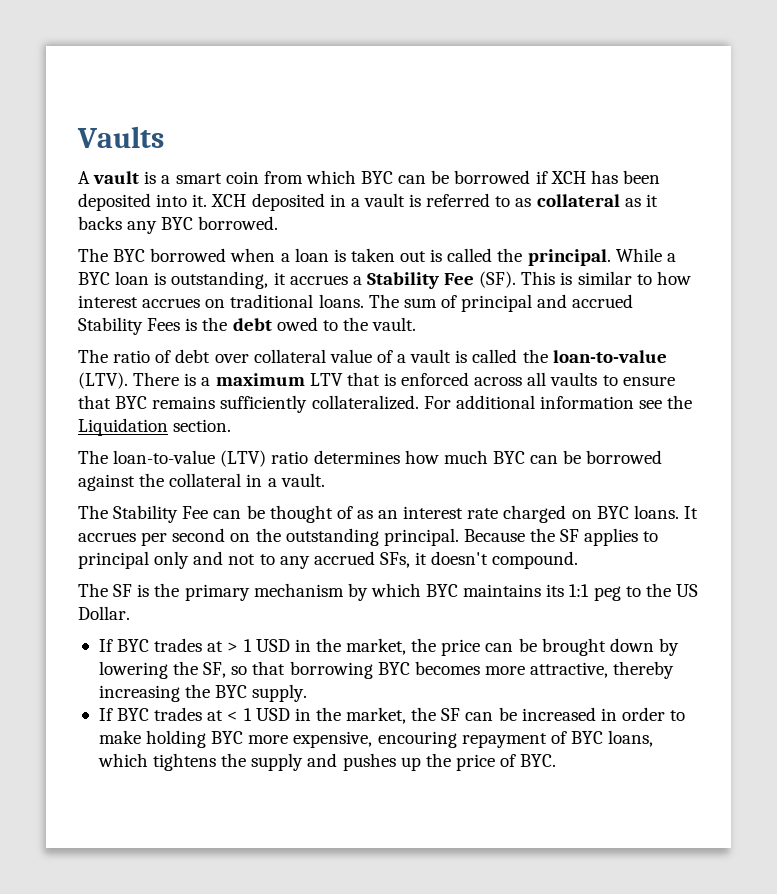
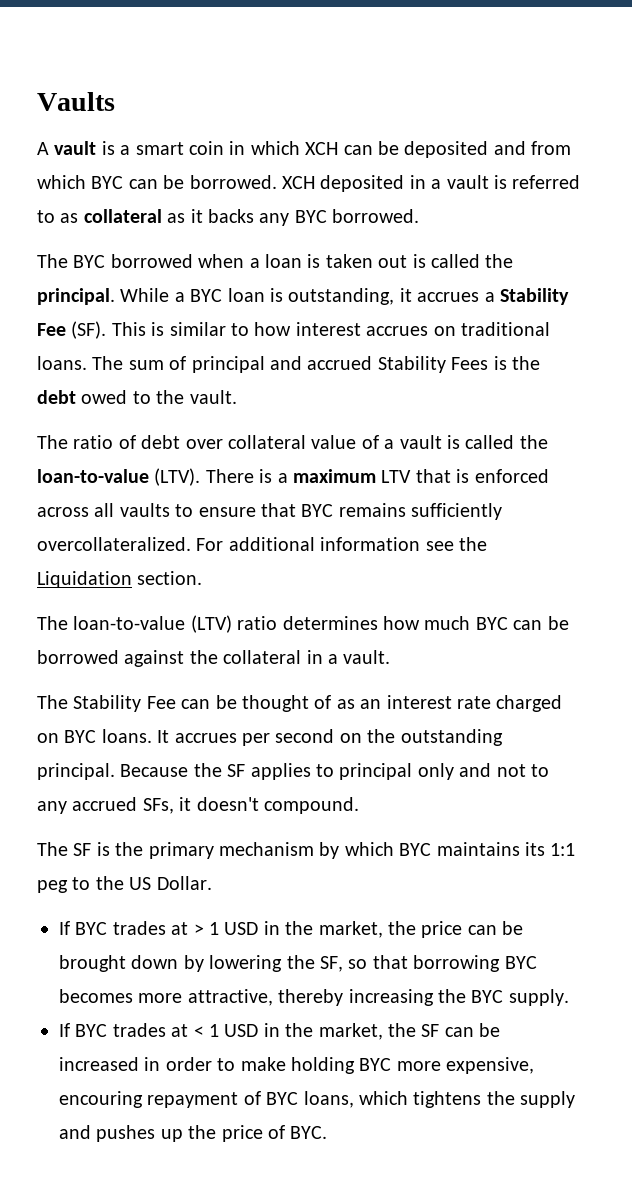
- A vault is a smart coin from which BYC can be borrowed if XCH has been deposited into it.
+ A vault is a smart coin in which XCH can be deposited and from which BYC can be borrowed.
- There is a maximum LTV that is enforced across all vaults to ensure that BYC remains sufficiently collateralized.
+ There is a maximum LTV that is enforced across all vaults to ensure that BYC remains sufficiently overcollateralized.

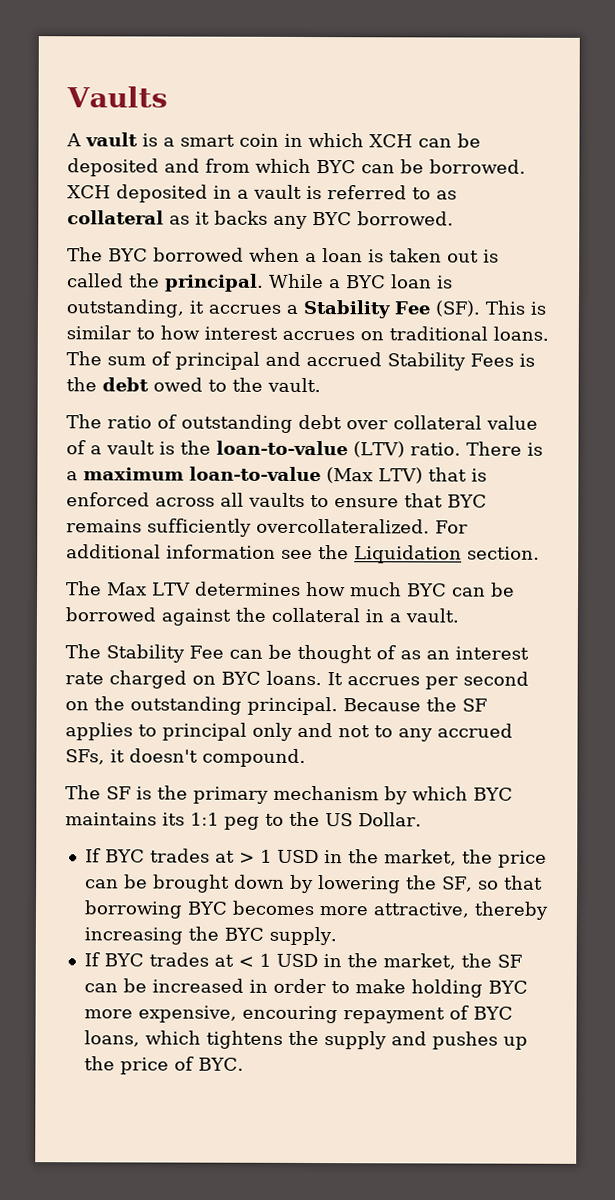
- The ratio of debt over collateral value of a vault is called the loan-to-value (LTV).
+ The ratio of outstanding debt over collateral value of a vault is the loan-to-value (LTV) ratio.
- There is a maximum LTV that is enforced across all vaults to ensure that BYC remains sufficiently overcollateralized.
+ There is a maximum loan-to-value (Max LTV) that is enforced across all vaults to ensure that BYC remains sufficiently overcollateralized.
- The loan-to-value (LTV) ratio determines how much BYC can be borrowed against the collateral in a vault.
+ The Max LTV determines how much BYC can be borrowed against the collateral in a vault.

